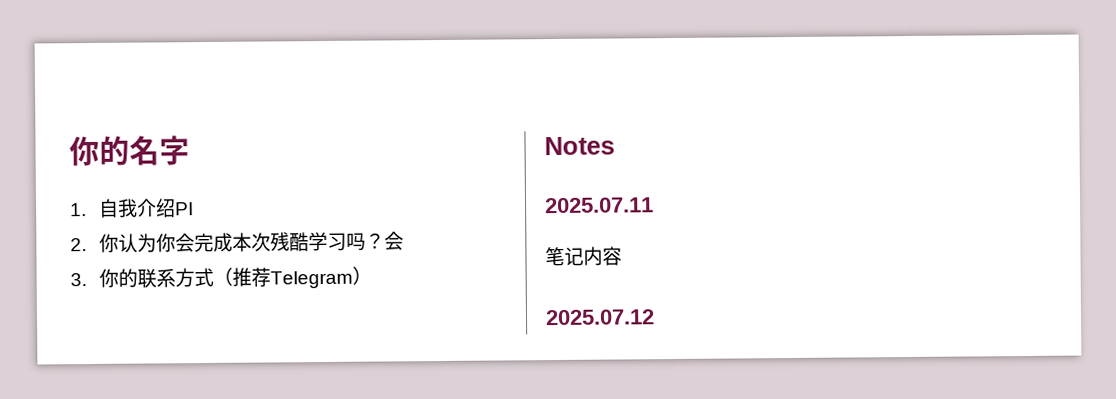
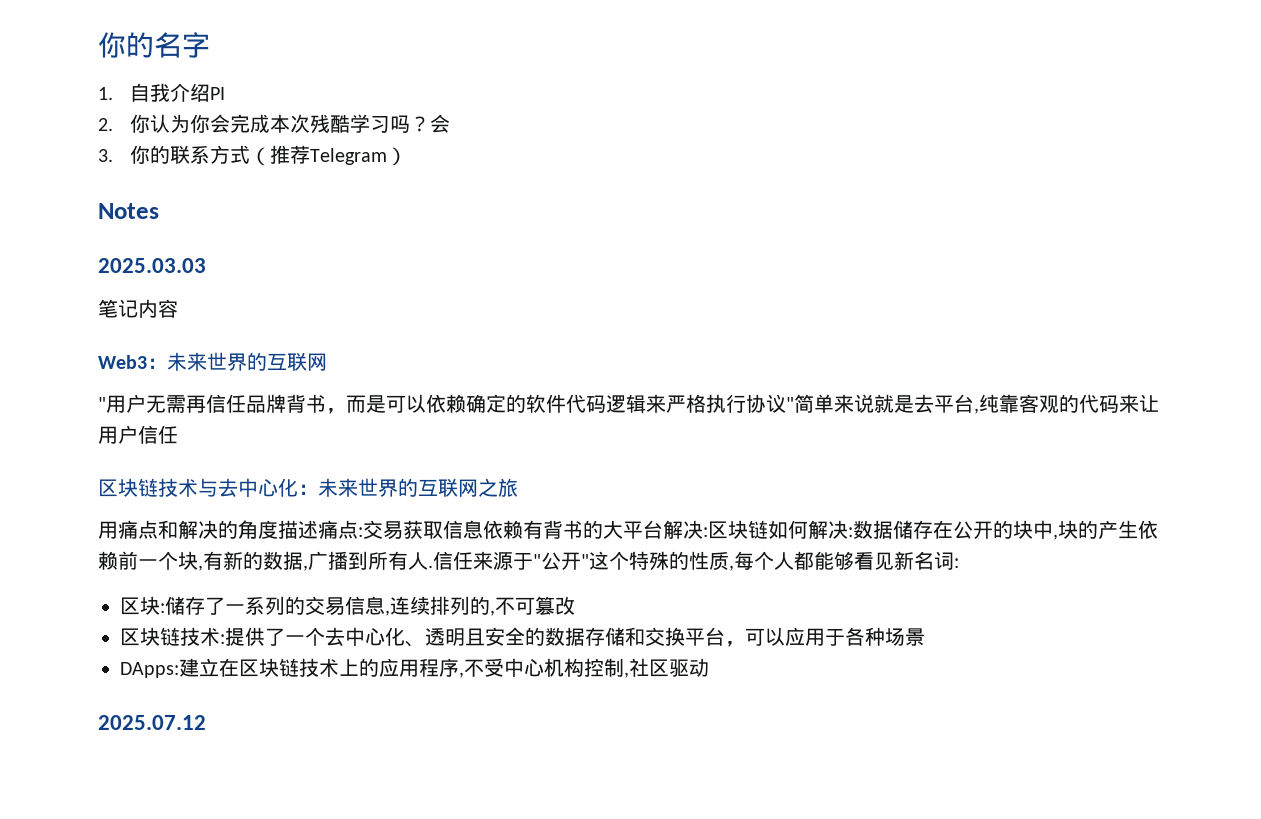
- 2025.07.11
+ 2025.03.03
+ Web3：未来世界的互联网
+ "用户无需再信任品牌背书，而是可以依赖确定的软件代码逻辑来严格执行协议"简单来说就是去平台,纯靠客观的代码来让用户信任
+ 区块链技术与去中心化：未来世界的互联网之旅
+ 用痛点和解决的角度描述痛点:交易获取信息依赖有背书的大平台解决:区块链如何解决:数据储存在公开的块中,块的产生依赖前一个块,有新的数据,广播到所有人.信任来源于"公开"这个特殊的性质,每个人都能够看见新名词:
+ 区块:储存了一系列的交易信息,连续排列的,不可篡改
+ 区块链技术:提供了一个去中心化、透明且安全的数据存储和交换平台，可以应用于各种场景
+ DApps:建立在区块链技术上的应用程序,不受中心机构控制,社区驱动

